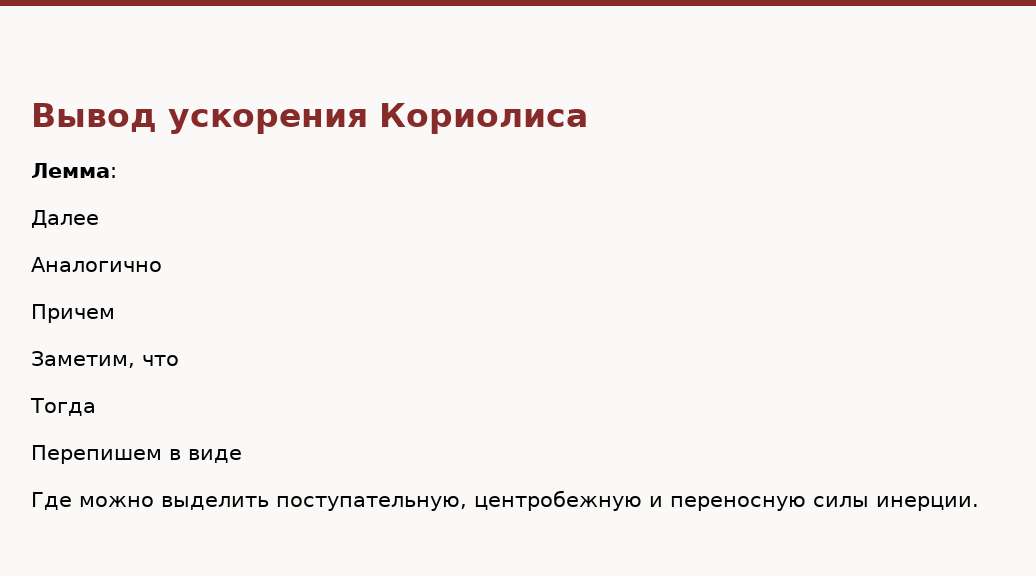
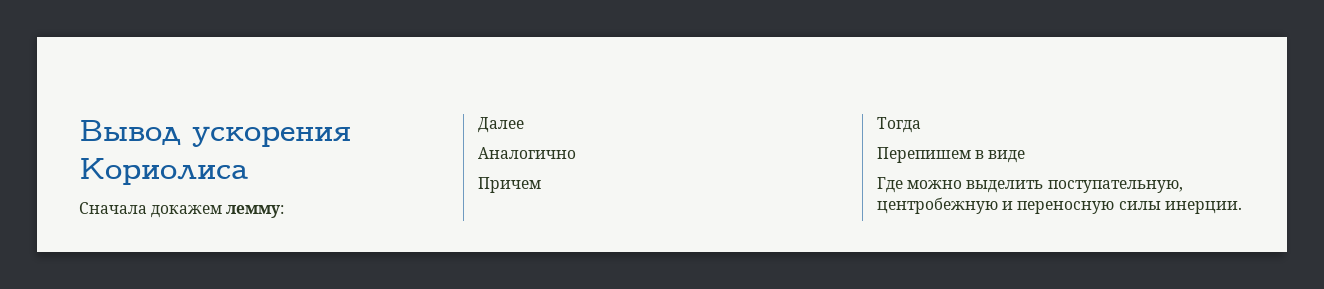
- Лемма:
+ Сначала докажем лемму:
- Заметим, что

